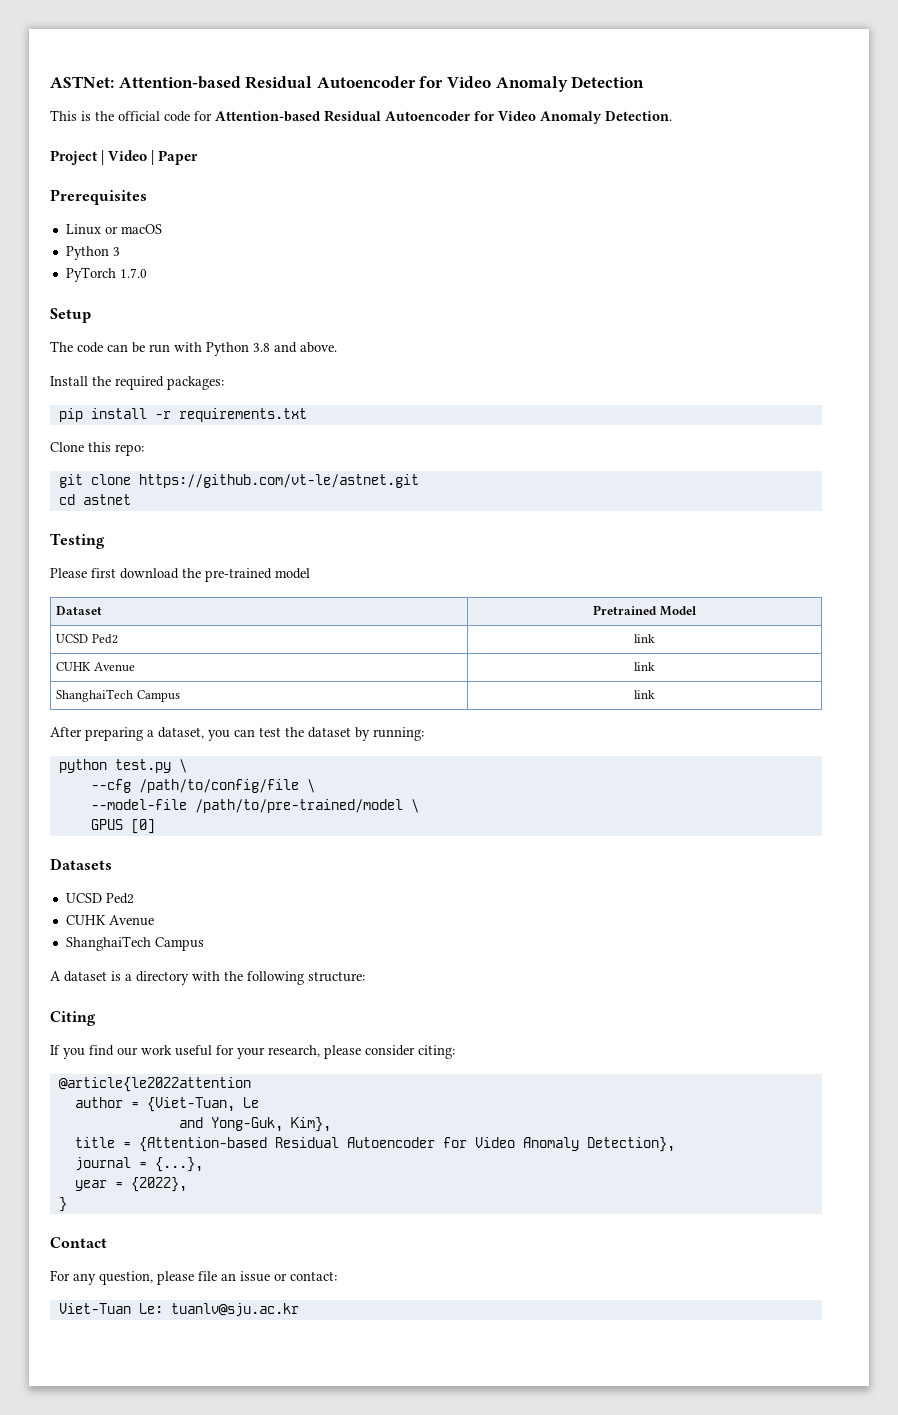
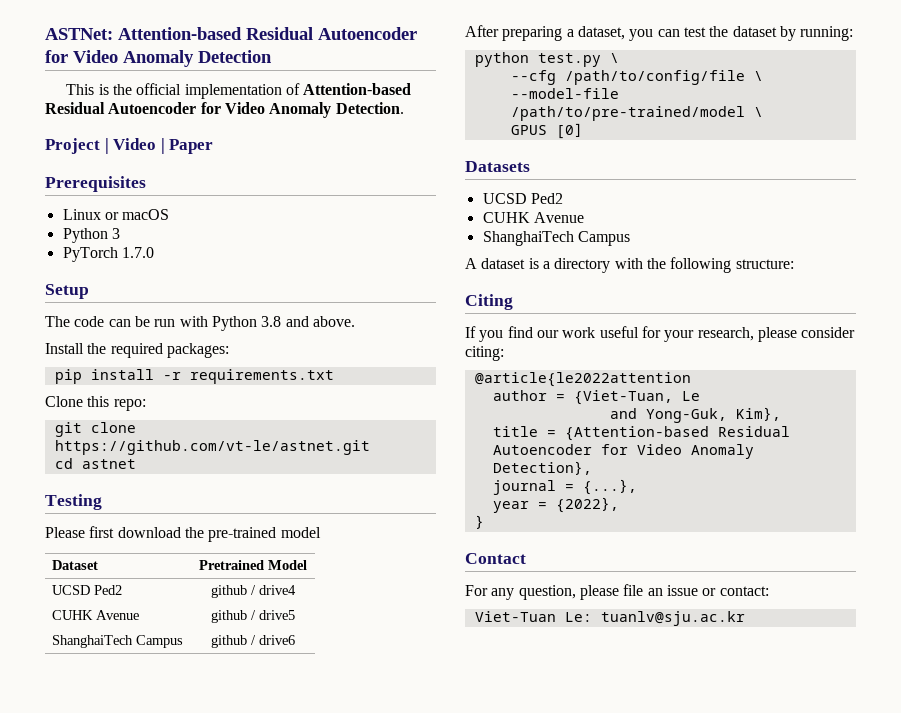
- This is the official code for Attention-based Residual Autoencoder for Video Anomaly Detection.
+ This is the official implementation of Attention-based Residual Autoencoder for Video Anomaly Detection.
- UCSD Ped2 | link
+ UCSD Ped2 | github / drive4
- CUHK Avenue | link
+ CUHK Avenue | github / drive5
- ShanghaiTech Campus | link
+ ShanghaiTech Campus | github / drive6

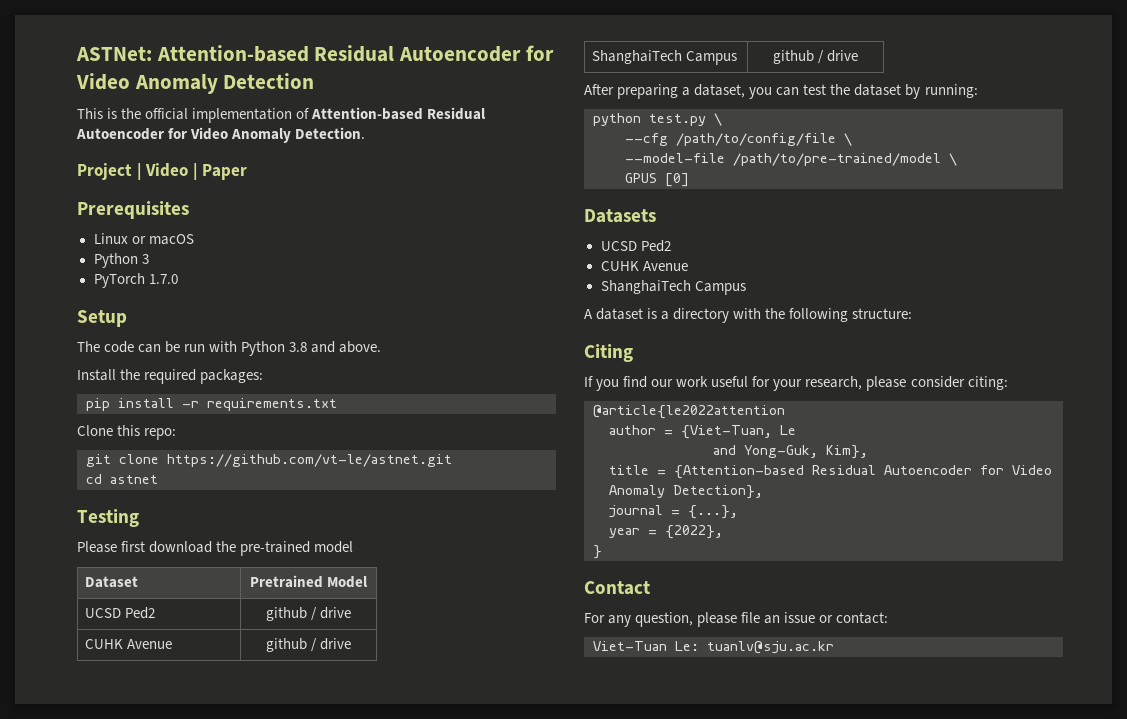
- UCSD Ped2 | github / drive4
+ UCSD Ped2 | github / drive
- CUHK Avenue | github / drive5
+ CUHK Avenue | github / drive
- ShanghaiTech Campus | github / drive6
+ ShanghaiTech Campus | github / drive

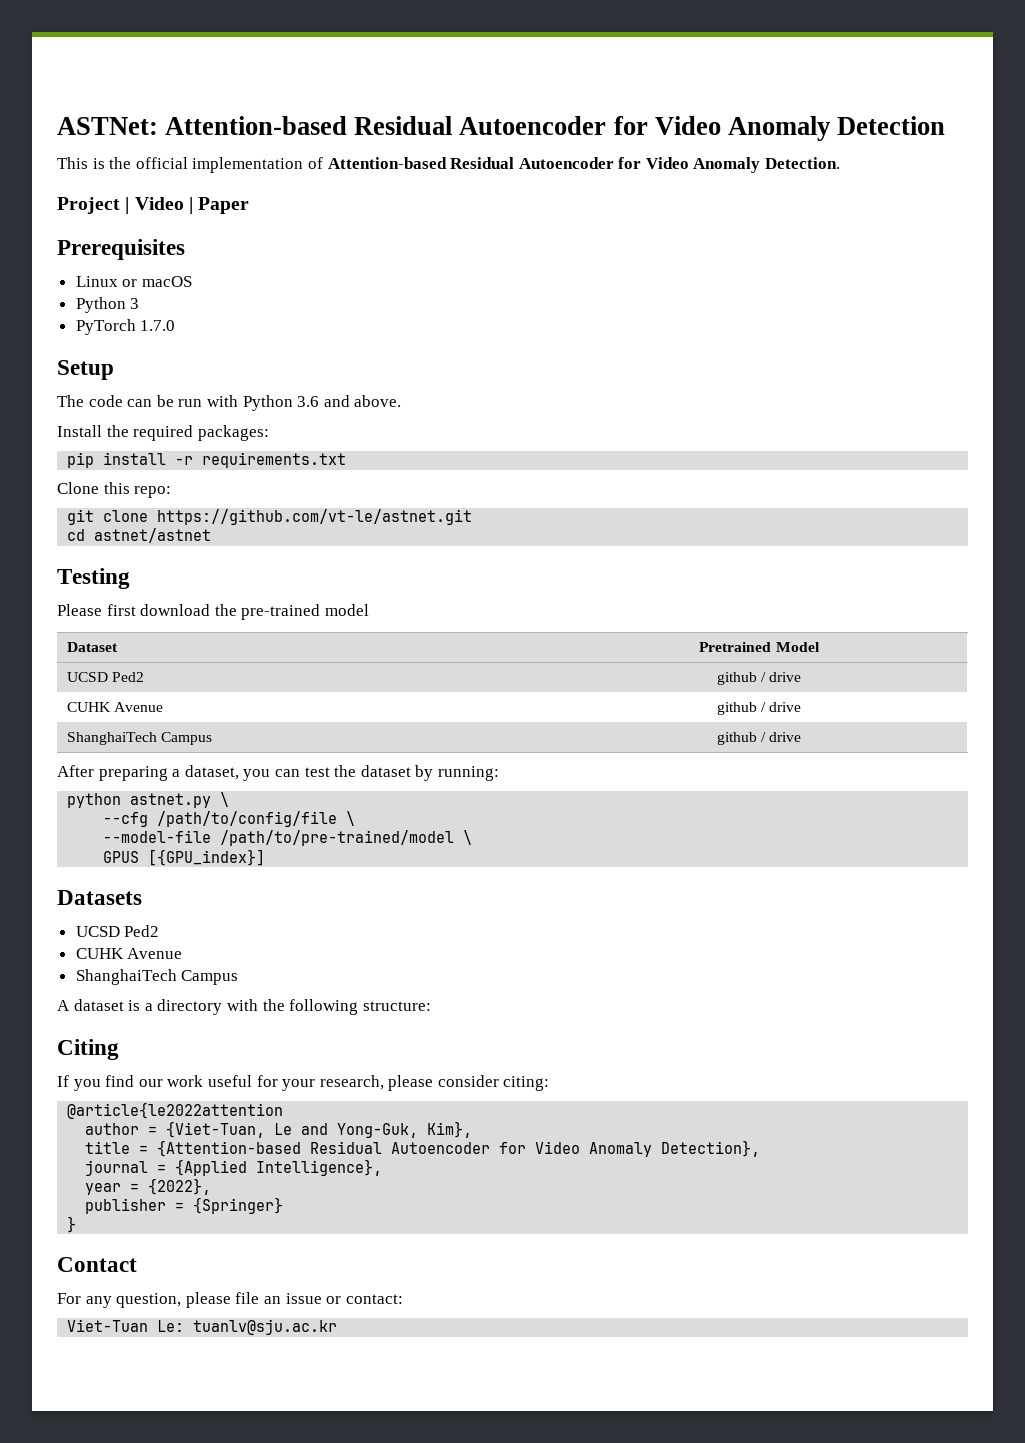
- The code can be run with Python 3.8 and above.
+ The code can be run with Python 3.6 and above.
- cd astnet
+ cd astnet/astnet
- python test.py \
+ python astnet.py \
- GPUS [0]
+ GPUS [{GPU_index}]
- author = {Viet-Tuan, Le
- and Yong-Guk, Kim},
+ author = {Viet-Tuan, Le and Yong-Guk, Kim},
- journal = {...},
+ journal = {Applied Intelligence},
+ publisher = {Springer}

